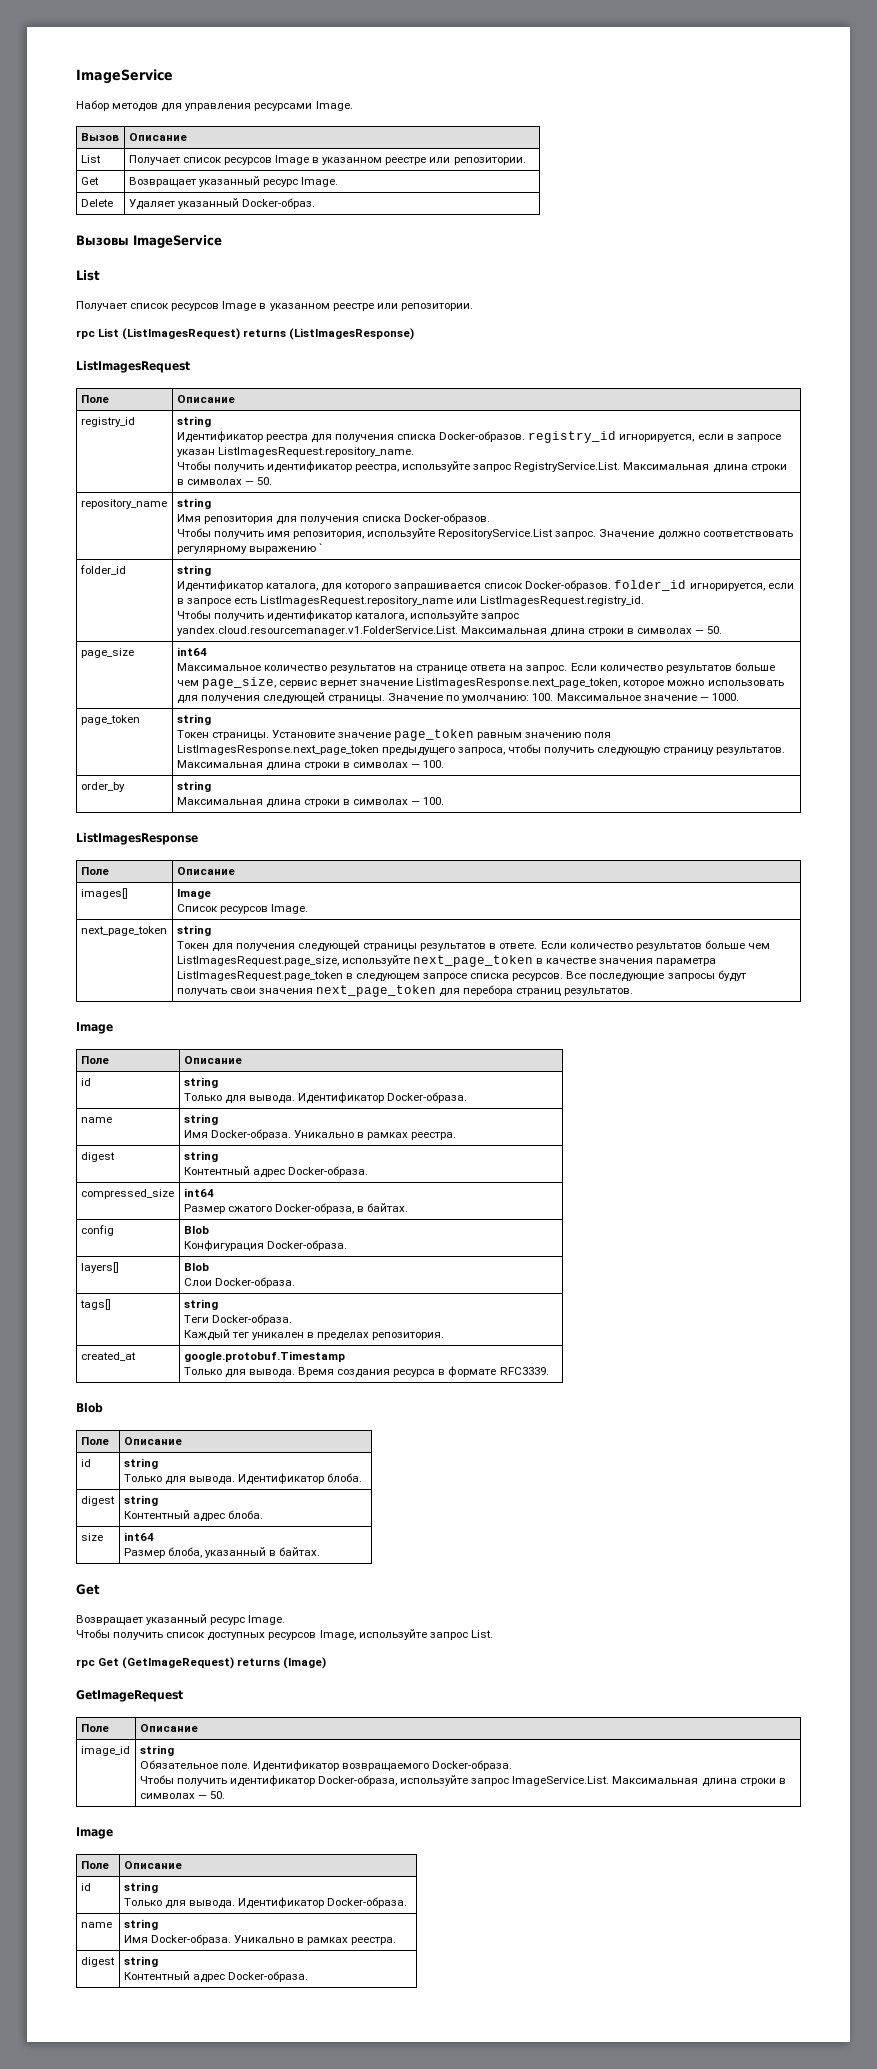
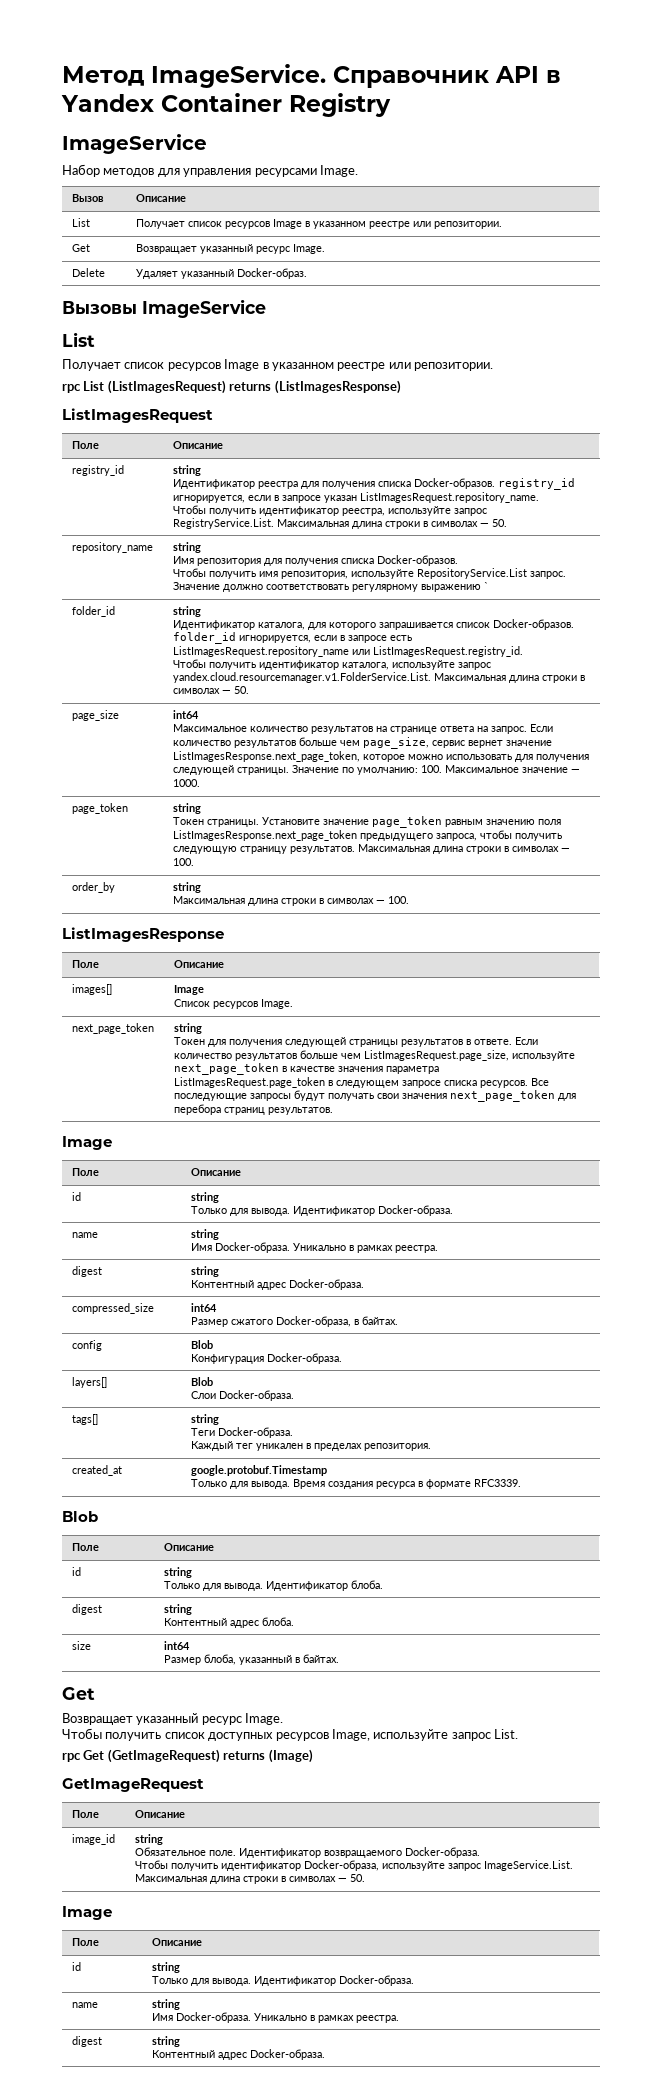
+ Метод ImageService. Справочник API в Yandex Container Registry

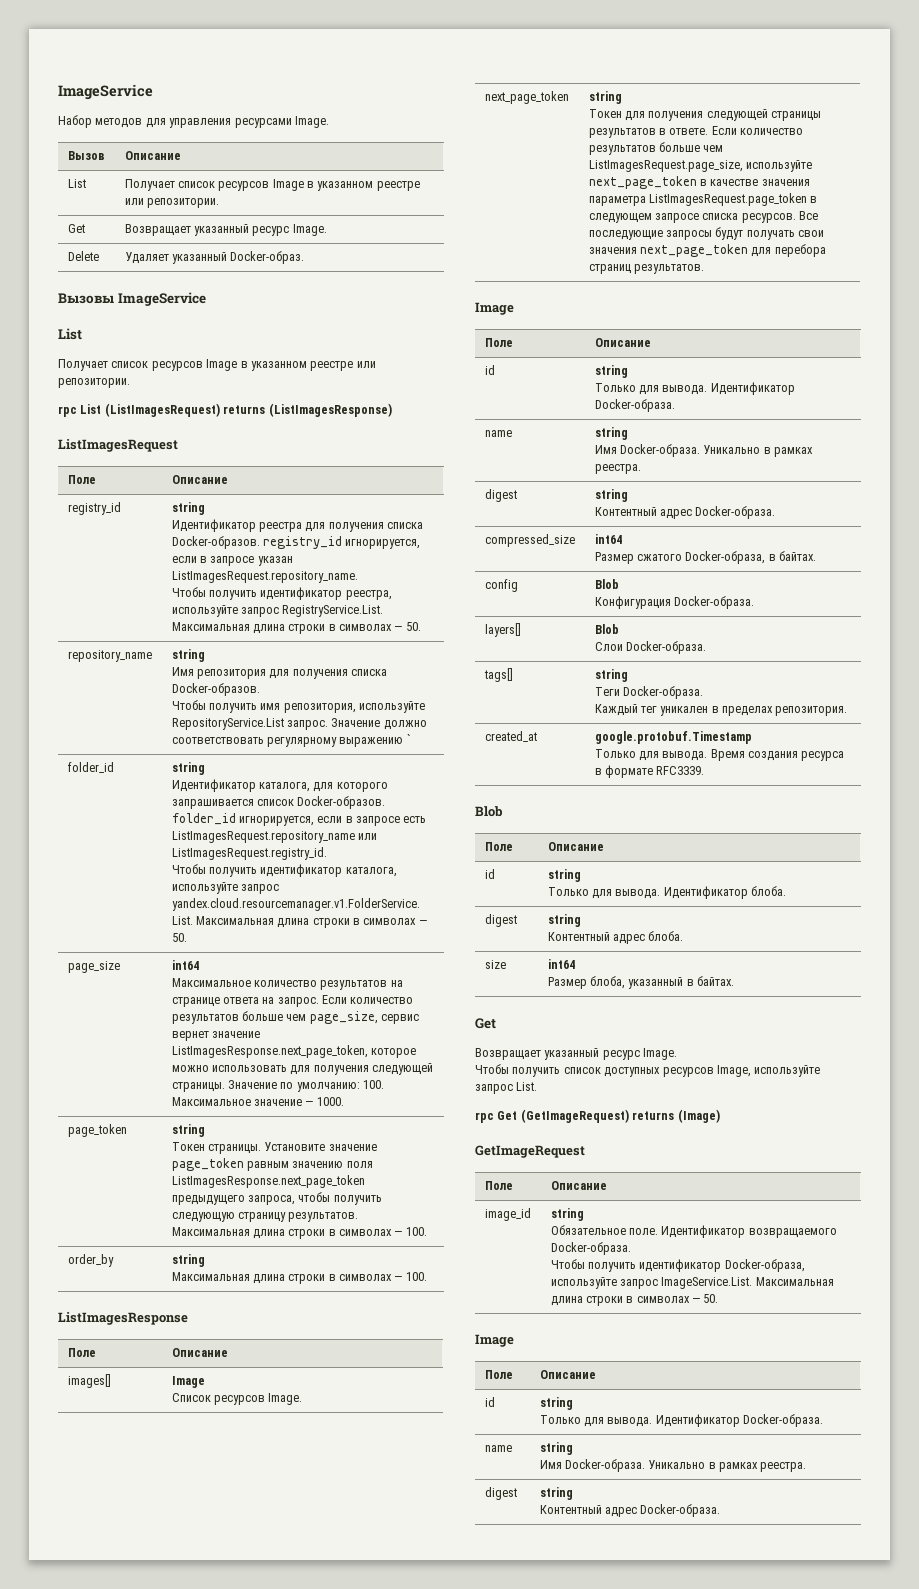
- Метод ImageService. Справочник API в Yandex Container Registry

